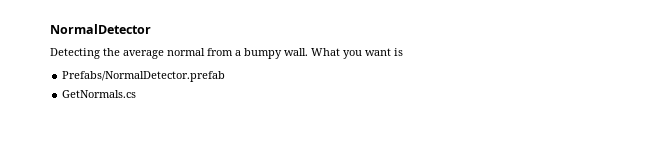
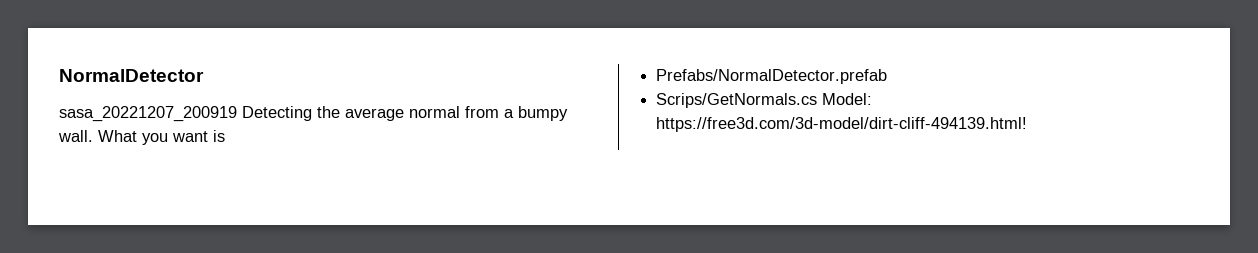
- Detecting the average normal from a bumpy wall.
+ sasa_20221207_200919 Detecting the average normal from a bumpy wall.
- GetNormals.cs
+ Scrips/GetNormals.cs Model: https://free3d.com/3d-model/dirt-cliff-494139.html!

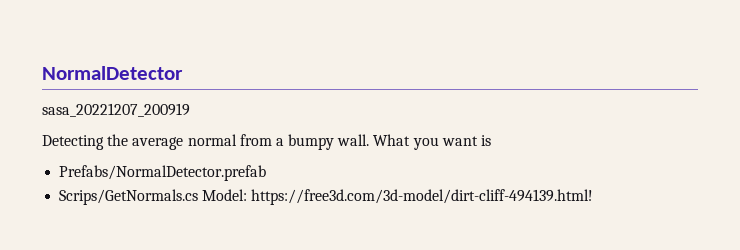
- sasa_20221207_200919 Detecting the average normal from a bumpy wall.
+ sasa_20221207_200919
+ Detecting the average normal from a bumpy wall.

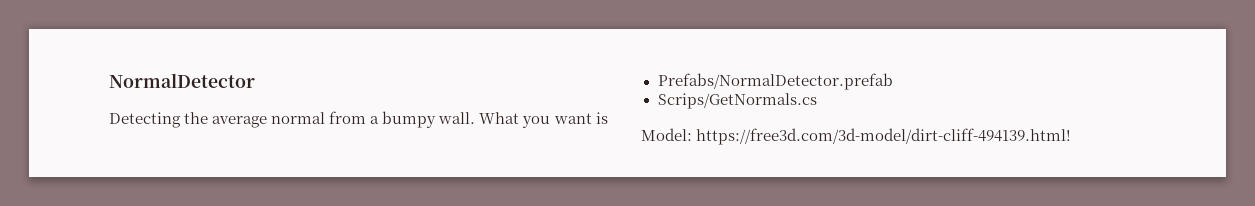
- sasa_20221207_200919
- Scrips/GetNormals.cs Model: https://free3d.com/3d-model/dirt-cliff-494139.html!
+ Scrips/GetNormals.cs
+ Model: https://free3d.com/3d-model/dirt-cliff-494139.html!

